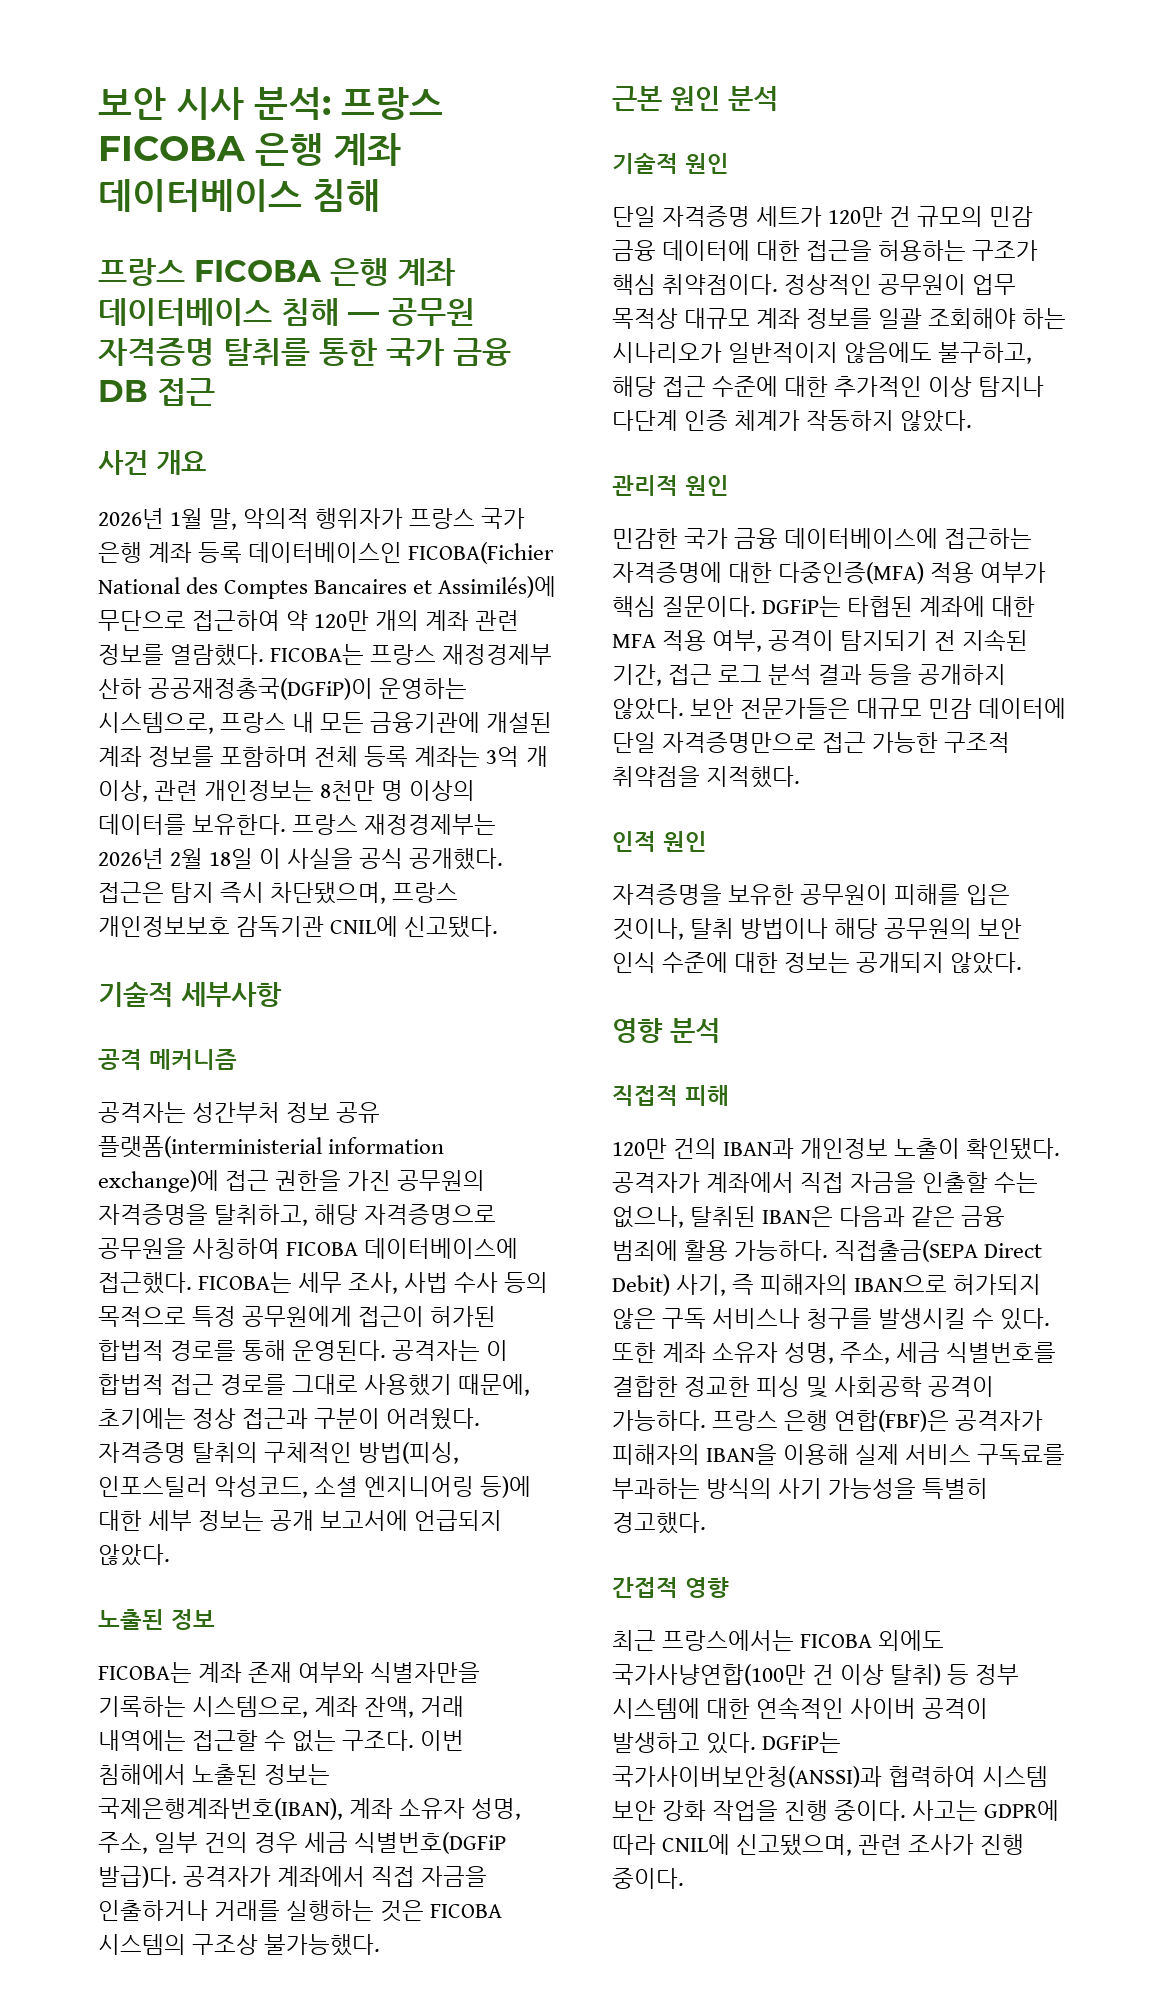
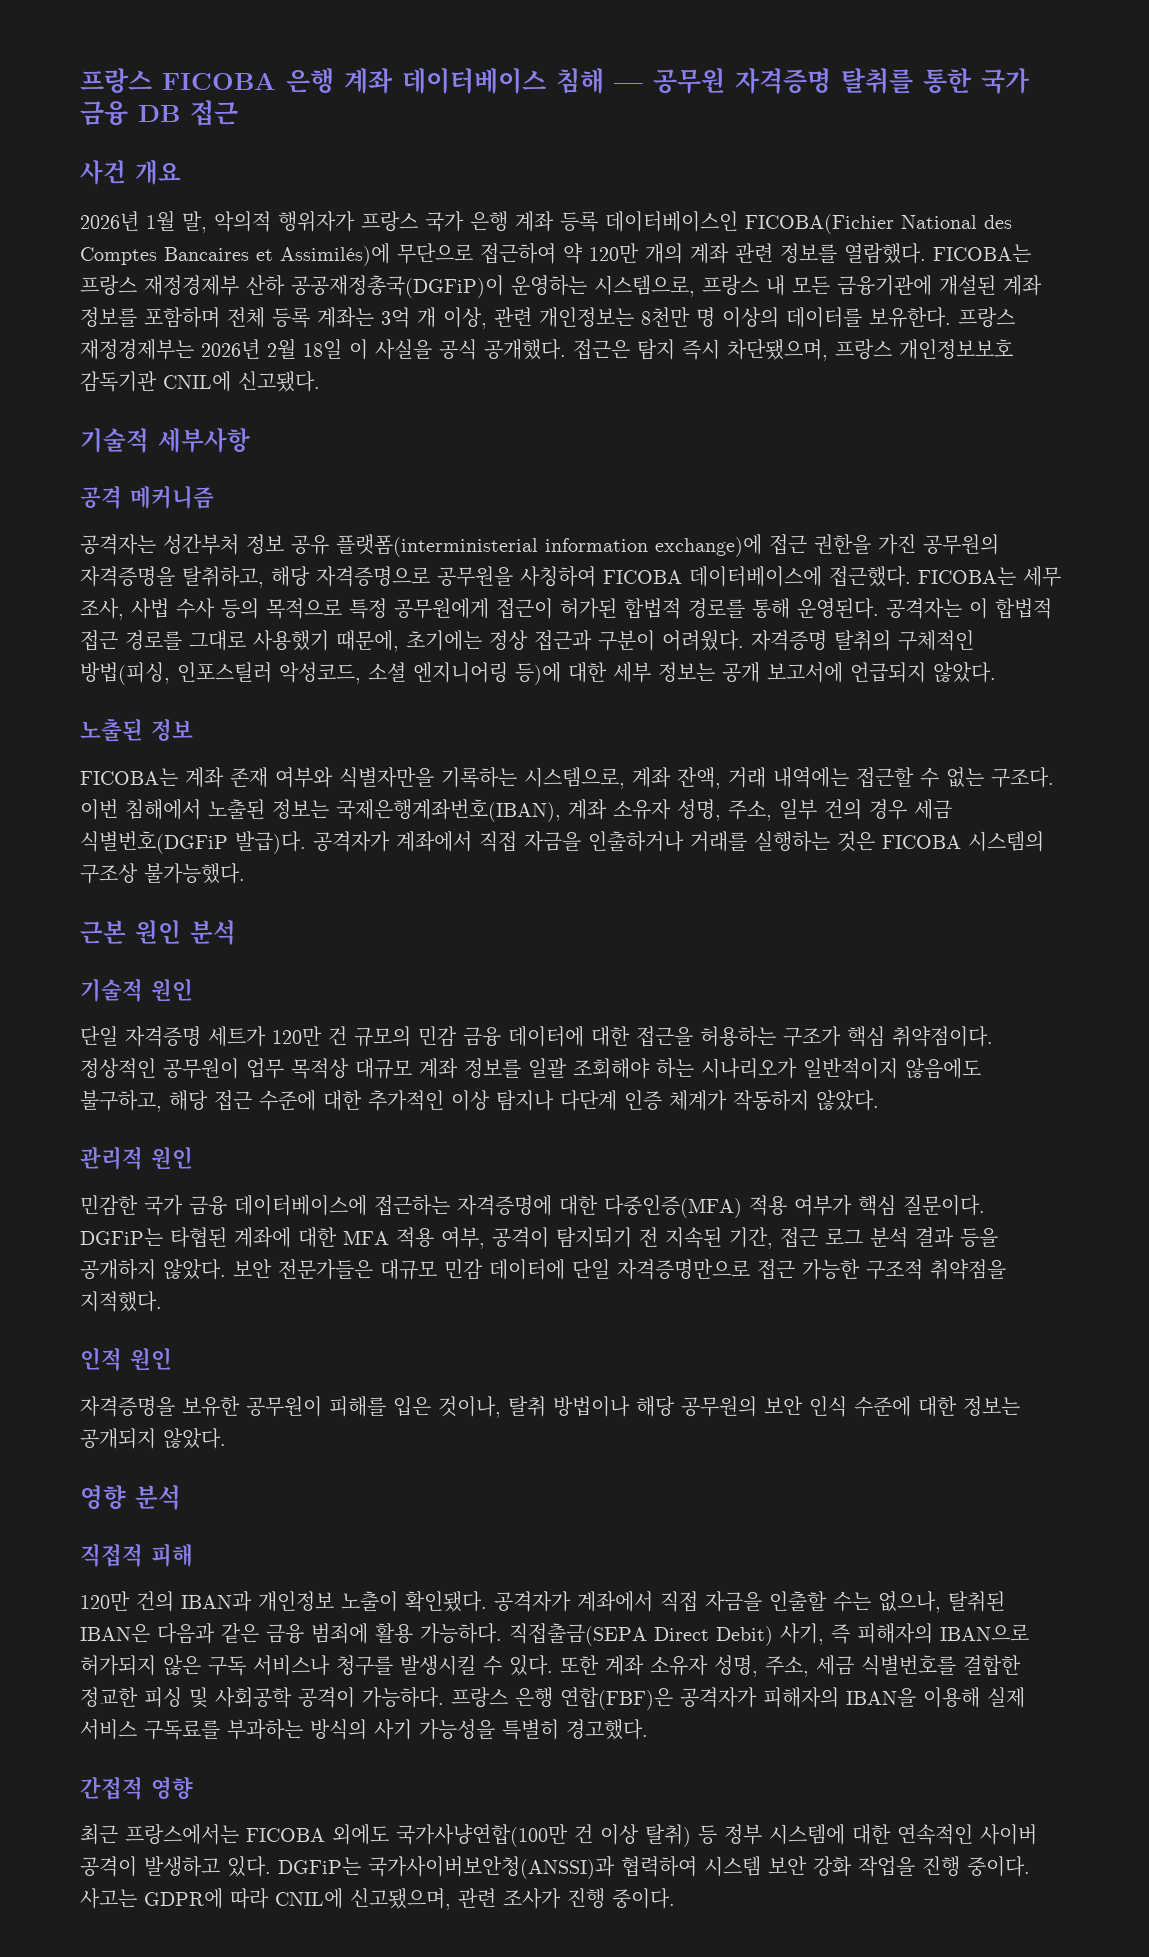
- 보안 시사 분석: 프랑스 FICOBA 은행 계좌 데이터베이스 침해

